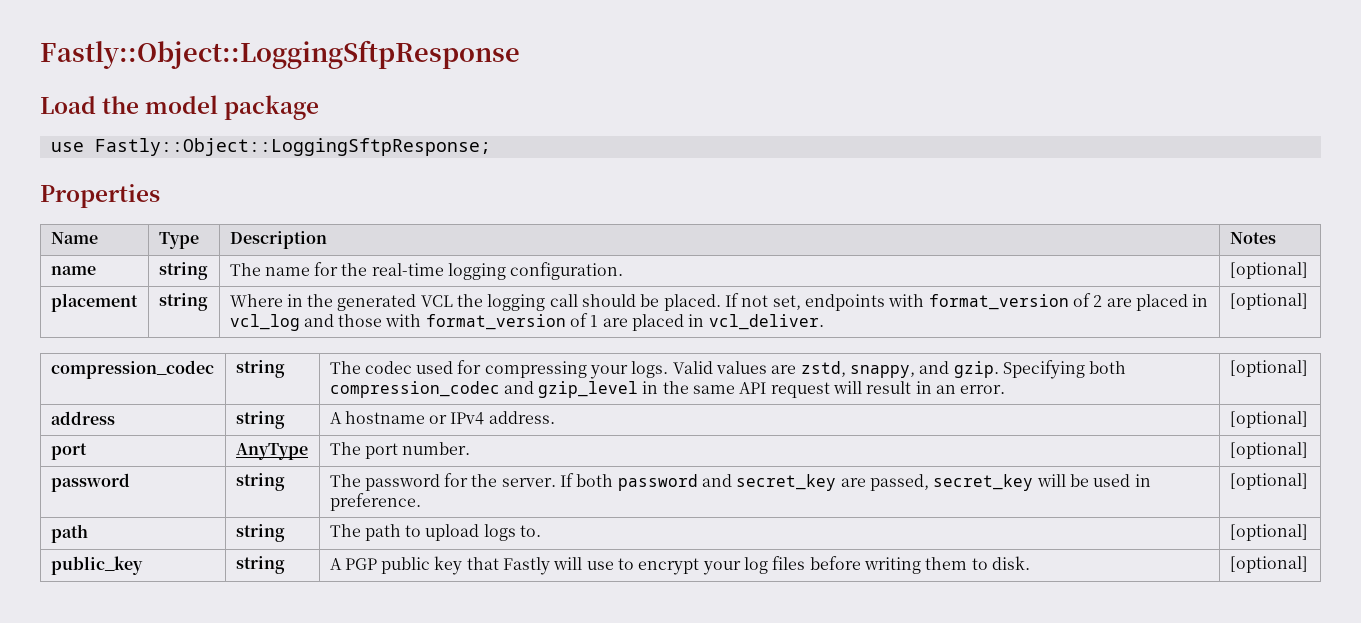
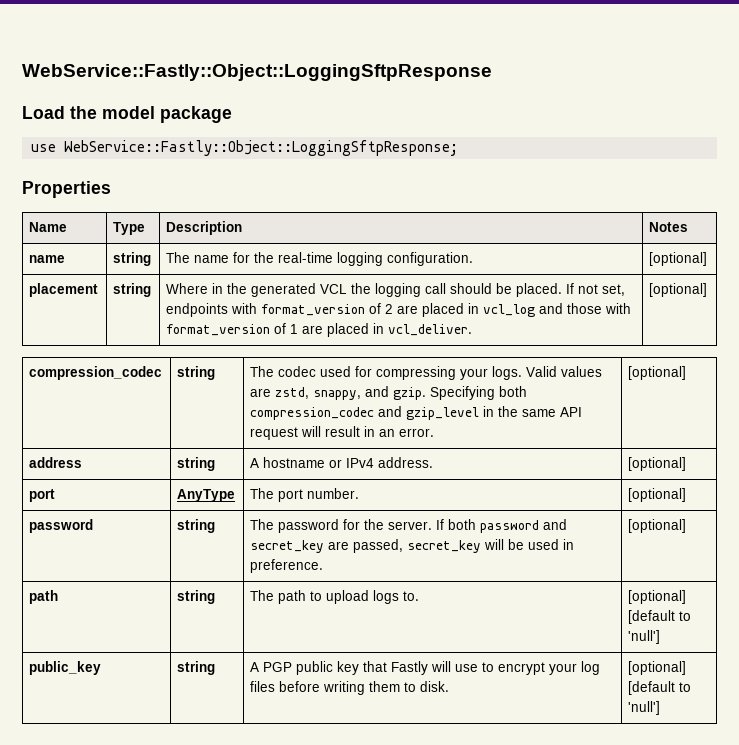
- Fastly::Object::LoggingSftpResponse
+ WebService::Fastly::Object::LoggingSftpResponse
- use Fastly::Object::LoggingSftpResponse;
+ use WebService::Fastly::Object::LoggingSftpResponse;
- path | string | The path to upload logs to. | [optional]
+ path | string | The path to upload logs to. | [optional] [default to 'null']
- public_key | string | A PGP public key that Fastly will use to encrypt your log files before writing them to disk. | [optional]
+ public_key | string | A PGP public key that Fastly will use to encrypt your log files before writing them to disk. | [optional] [default to 'null']

